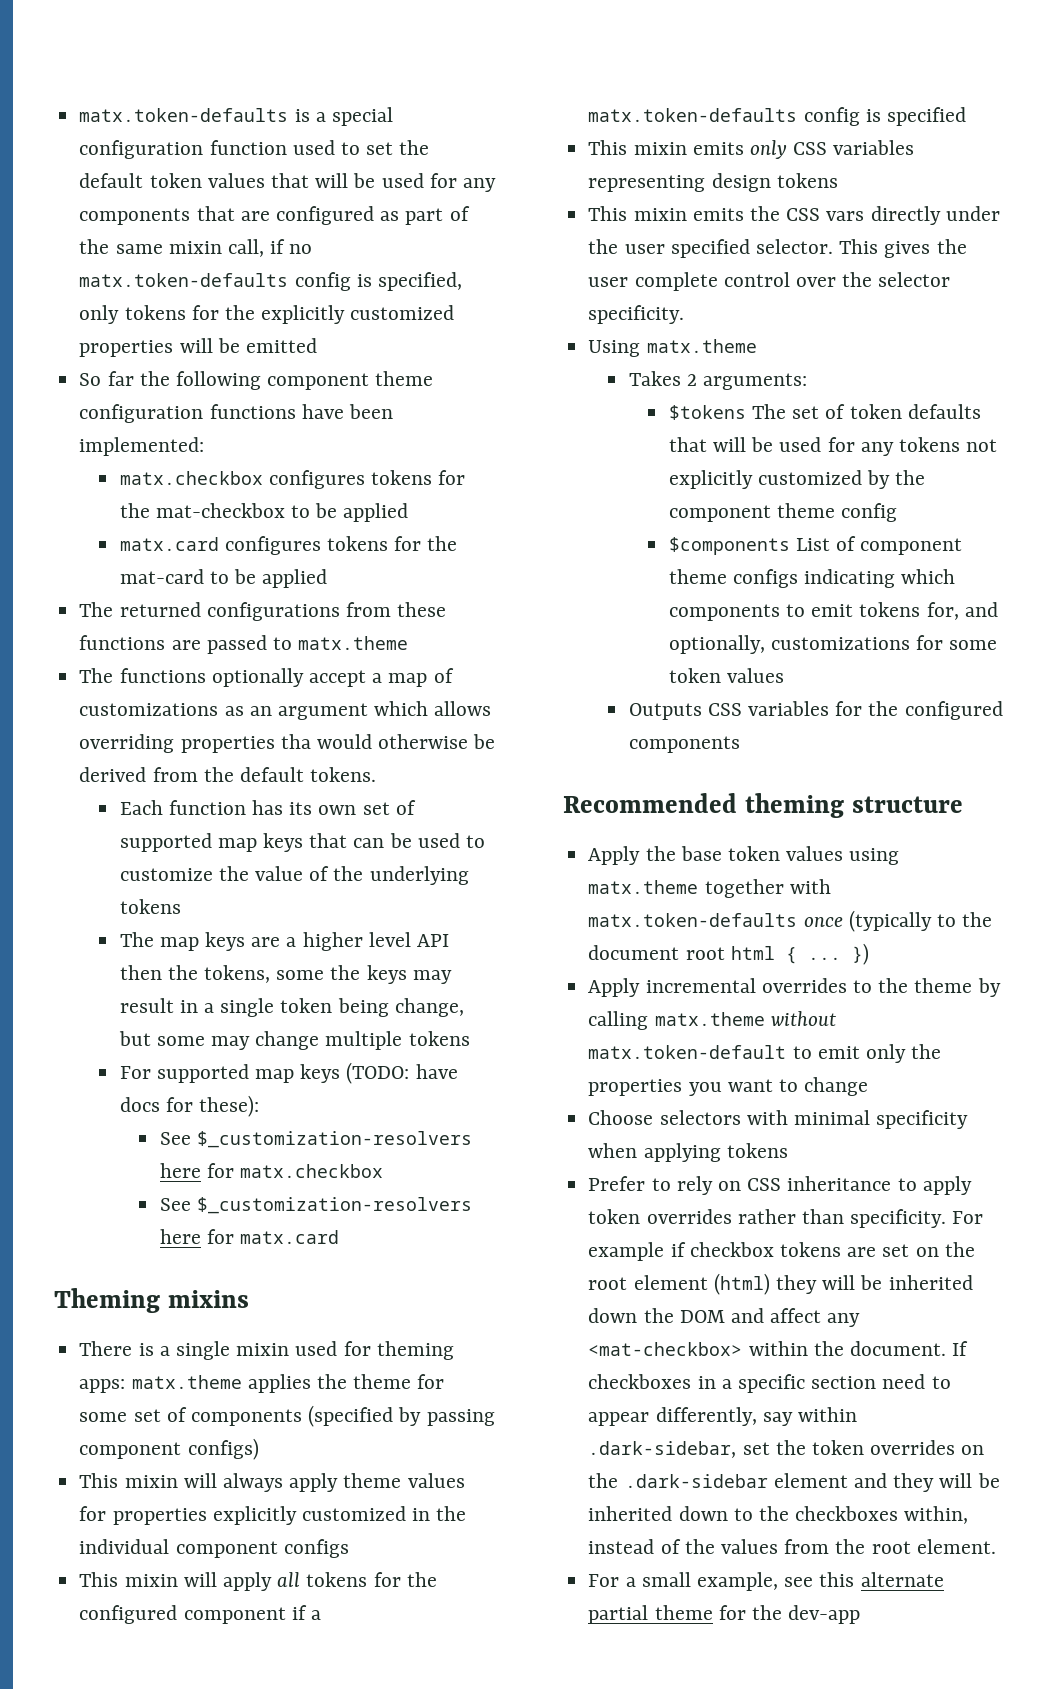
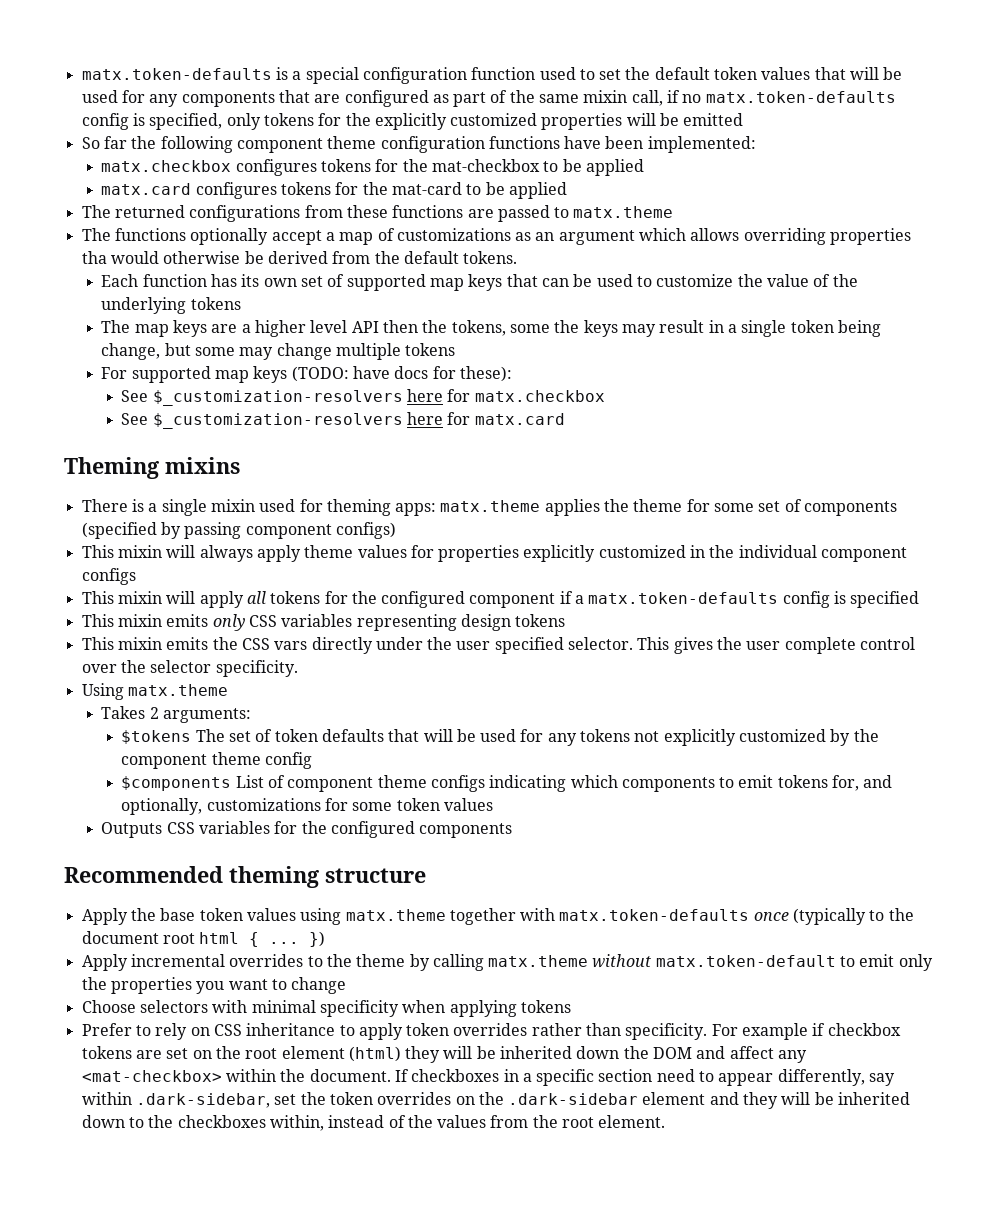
- For a small example, see this alternate partial theme for the dev-app

